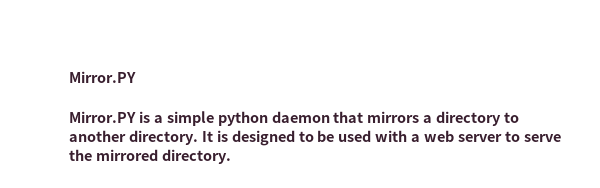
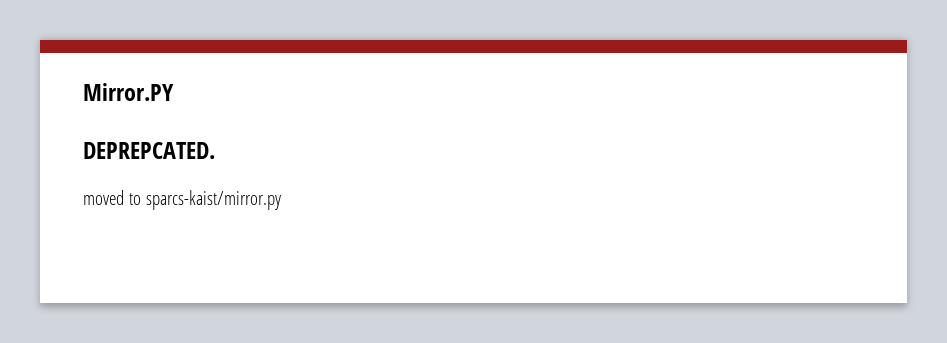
- Mirror.PY is a simple python daemon that mirrors a directory to another directory. It is designed to be used with a web server to serve the mirrored directory.
+ DEPREPCATED.
+ moved to sparcs-kaist/mirror.py

